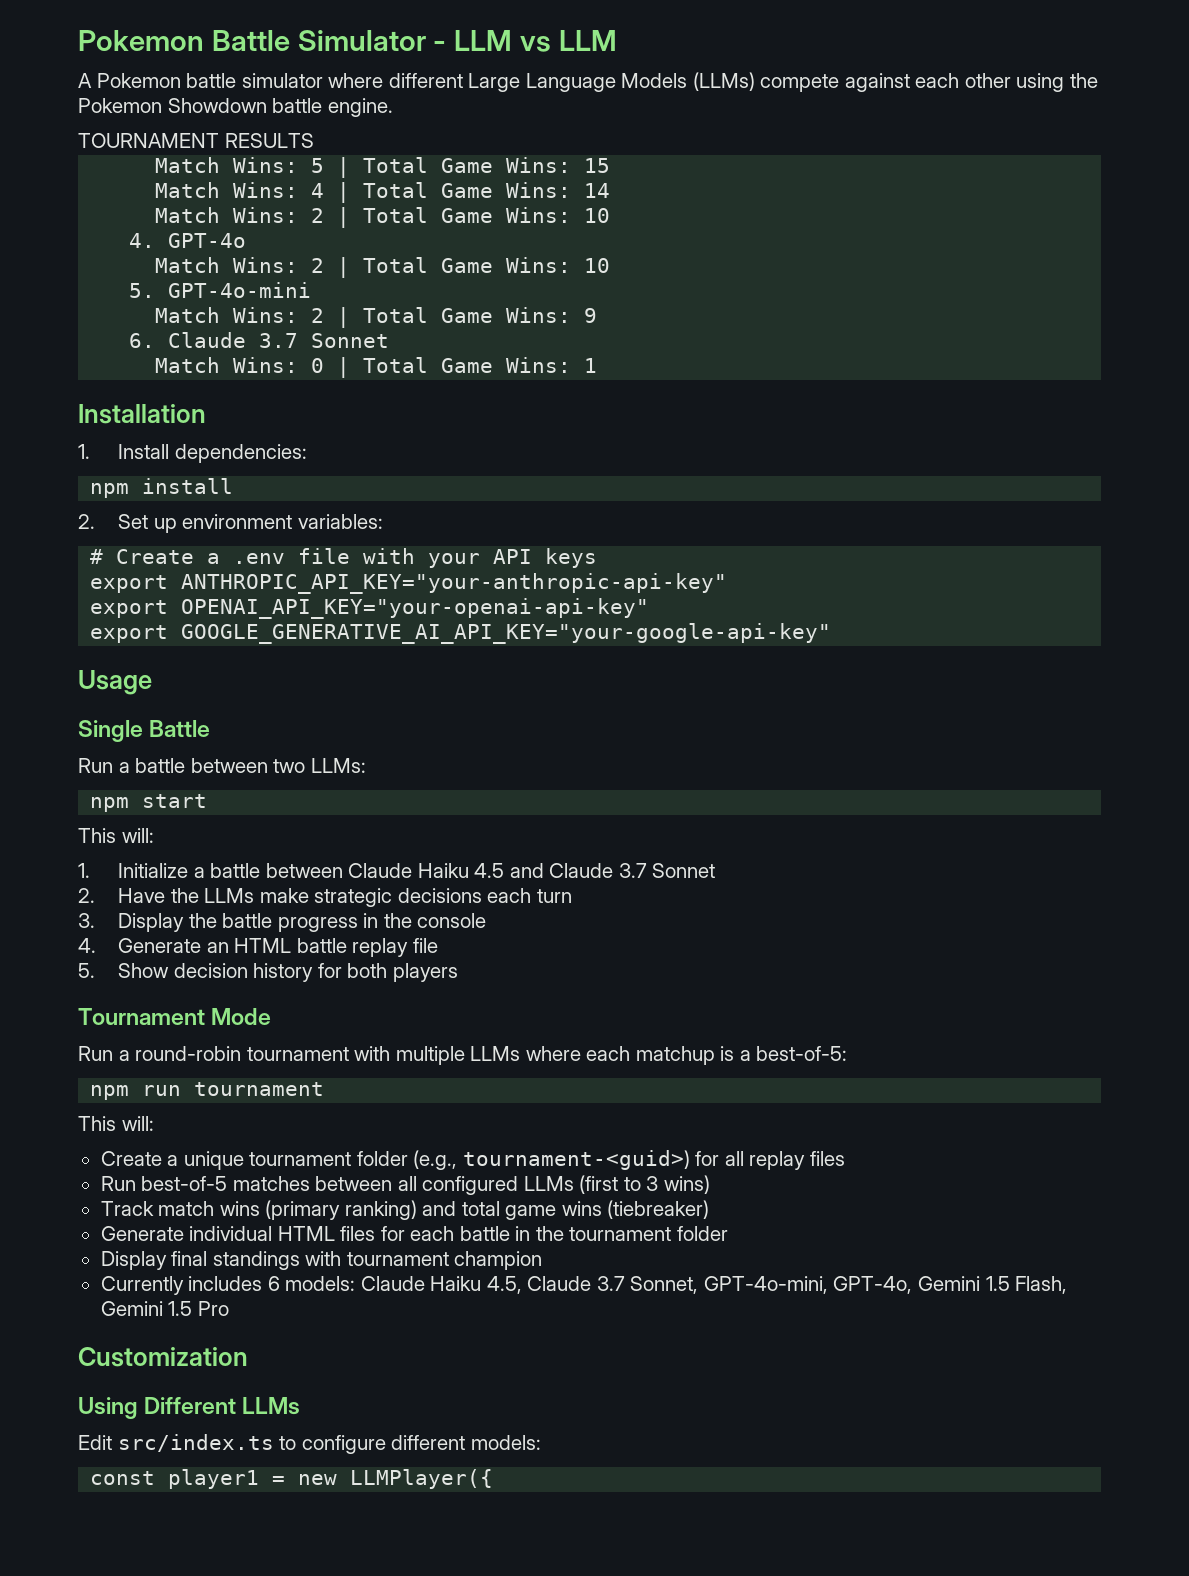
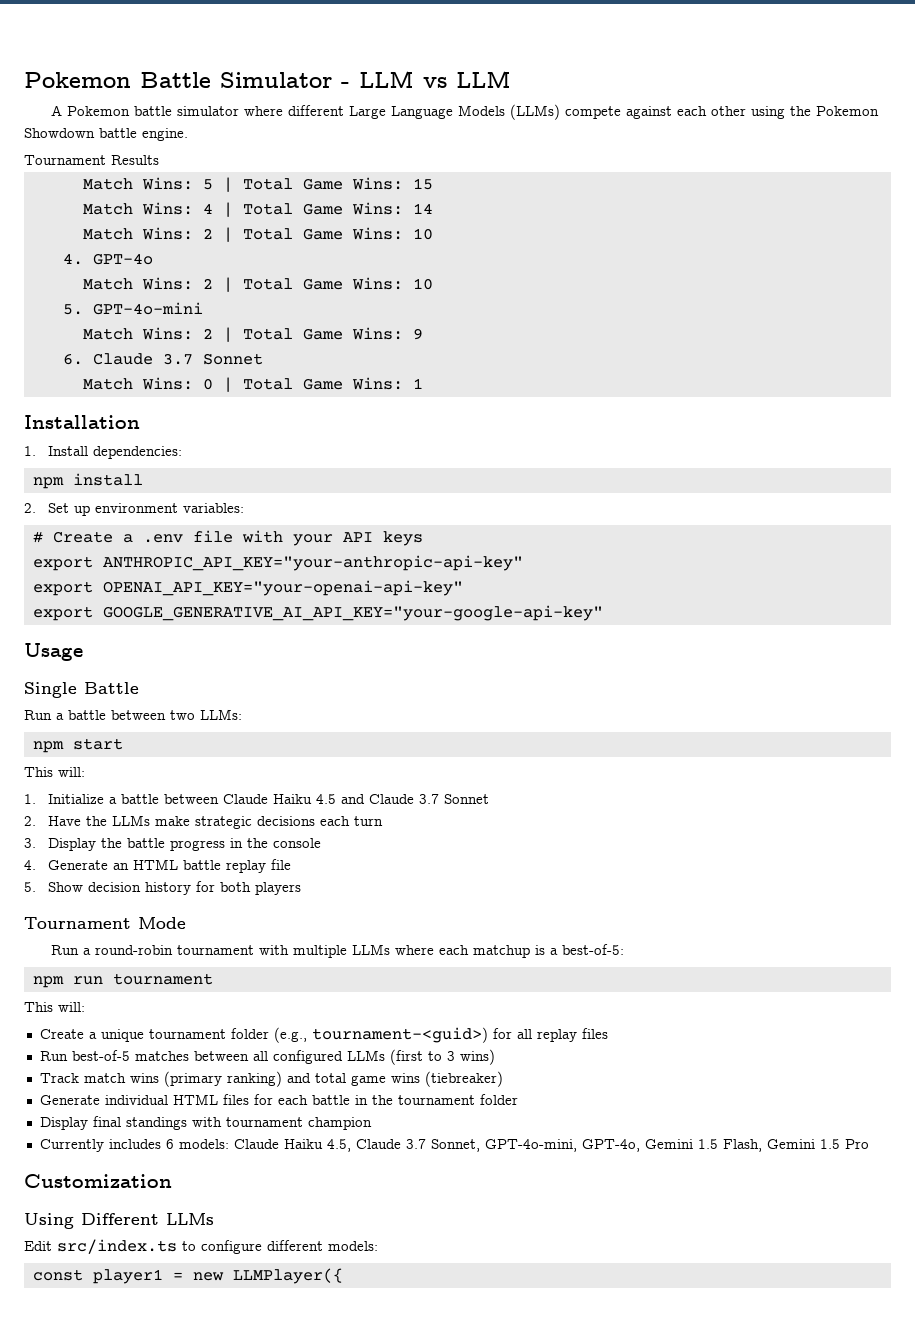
- TOURNAMENT RESULTS
+ Tournament Results

